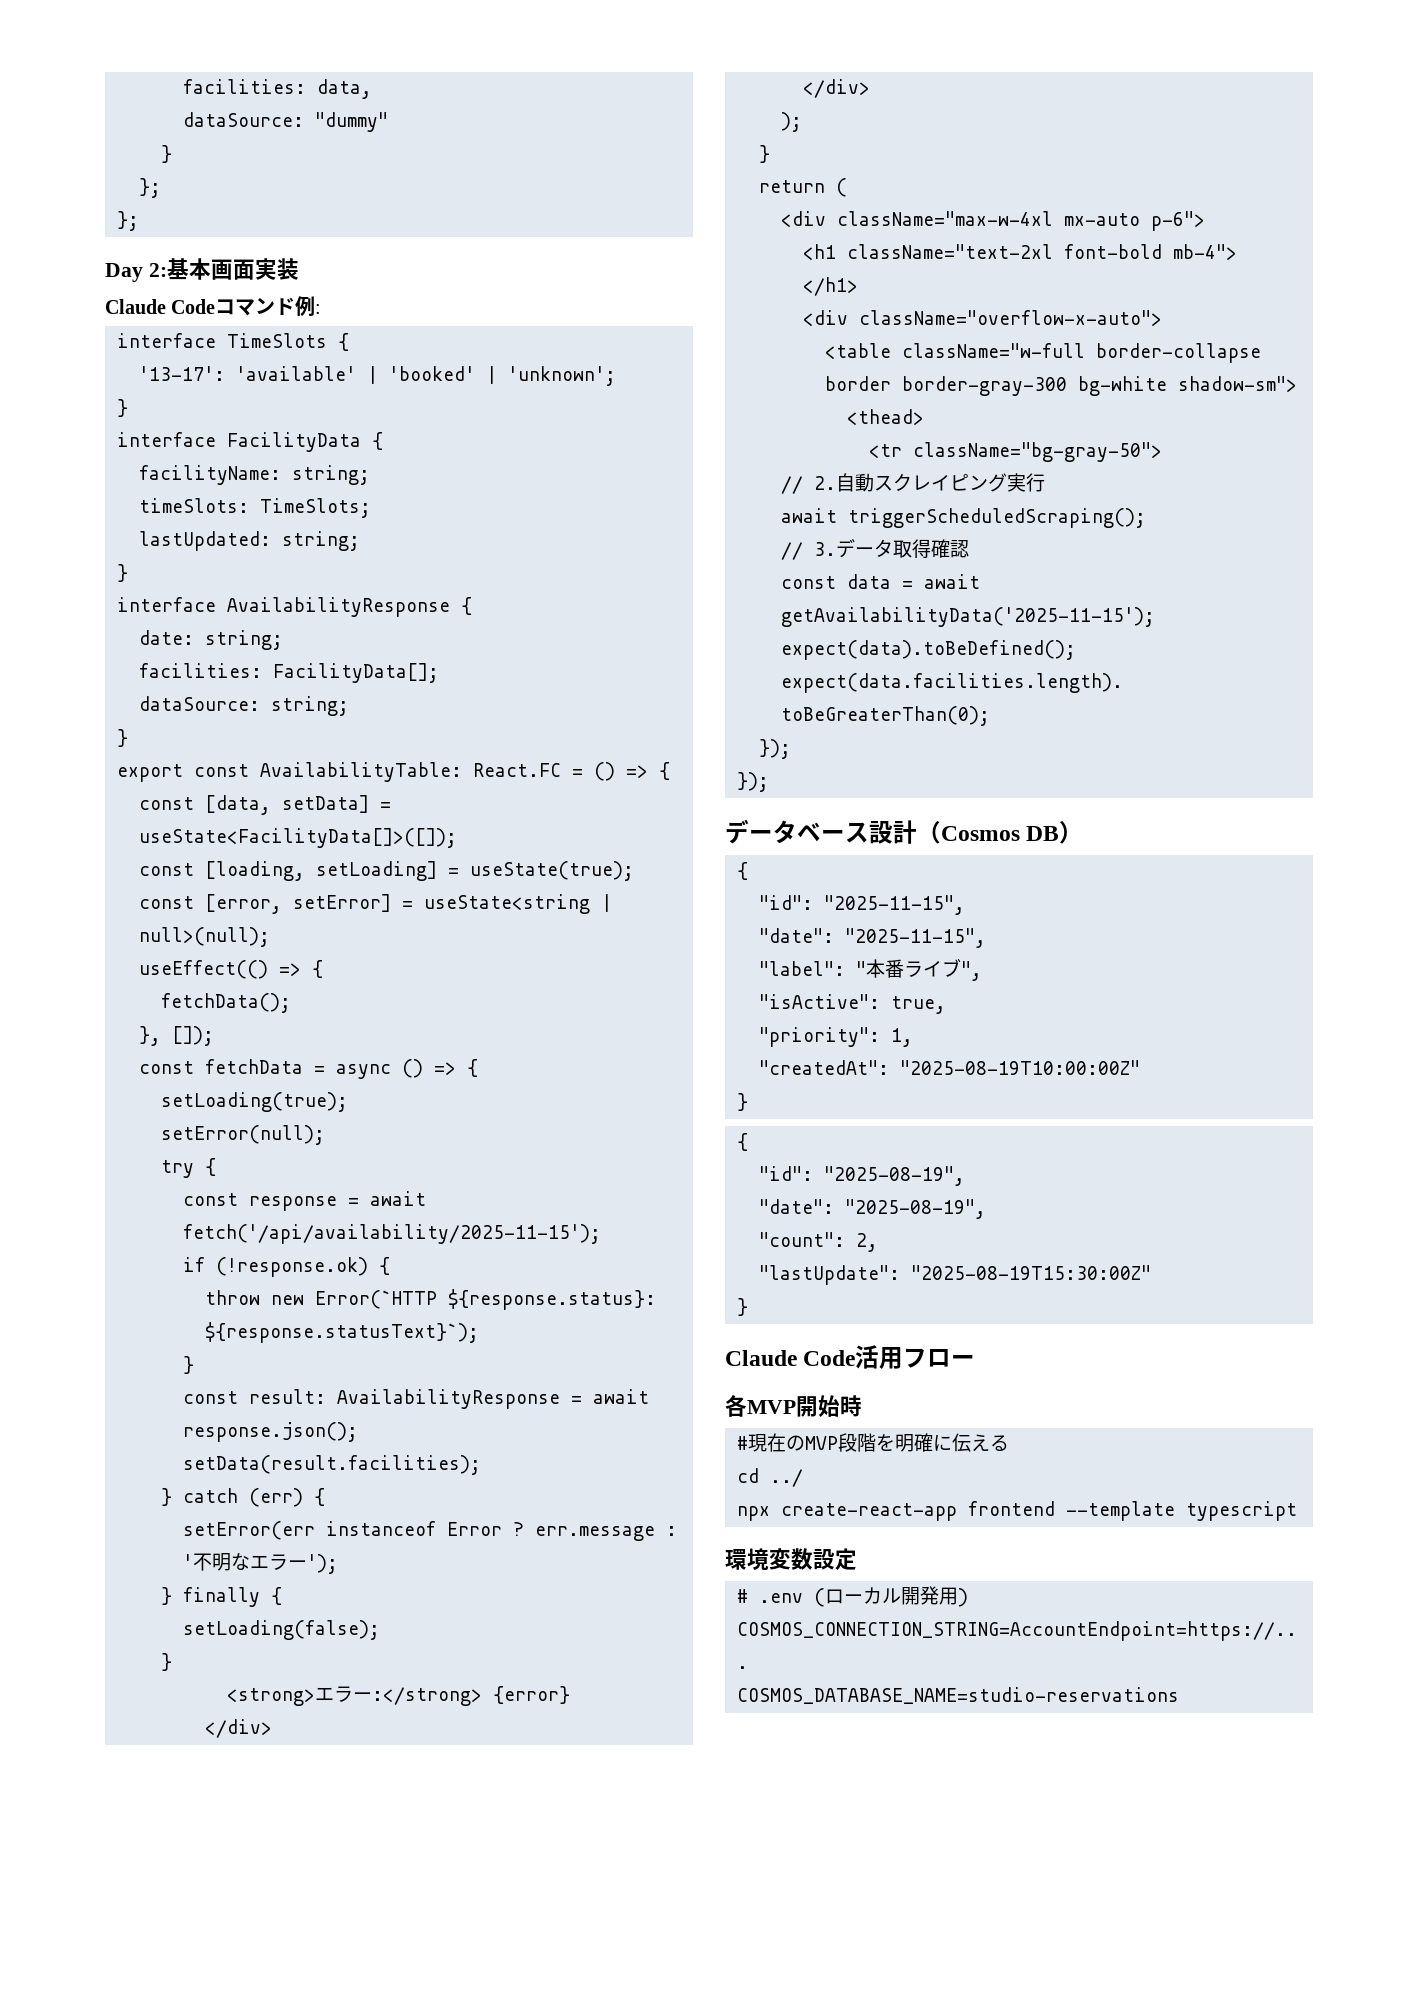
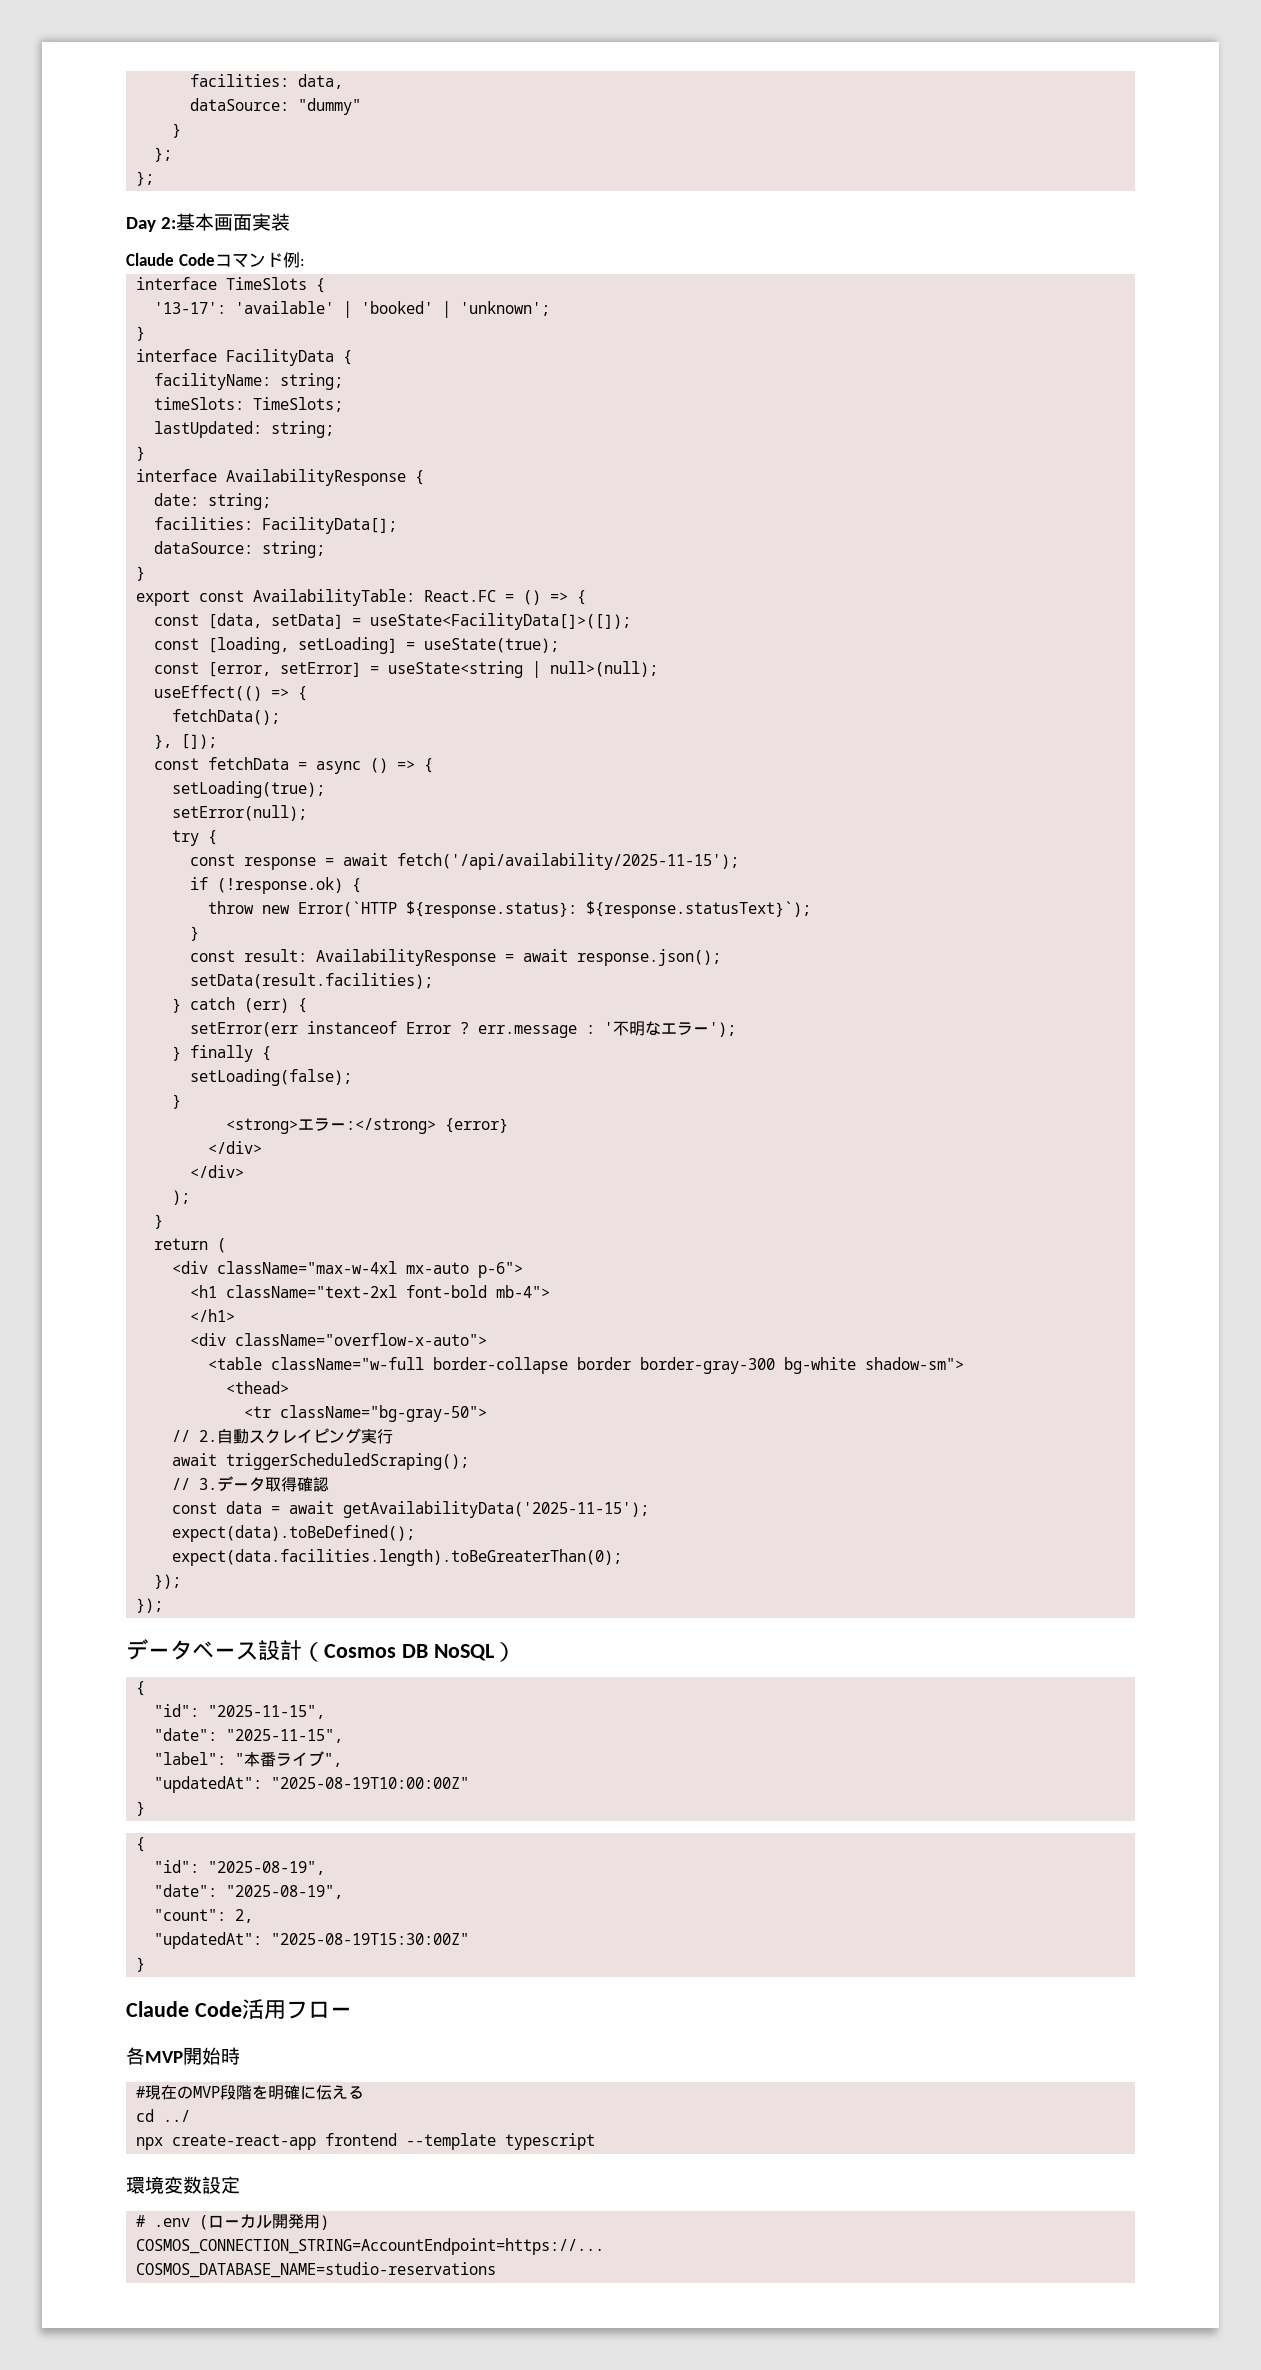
- データベース設計（Cosmos DB）
+ データベース設計（Cosmos DB NoSQL）
- "isActive": true,
- "priority": 1,
- "createdAt": "2025-08-19T10:00:00Z"
+ "updatedAt": "2025-08-19T10:00:00Z"
- "lastUpdate": "2025-08-19T15:30:00Z"
+ "updatedAt": "2025-08-19T15:30:00Z"

